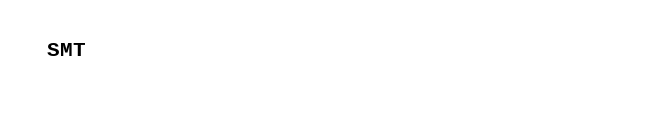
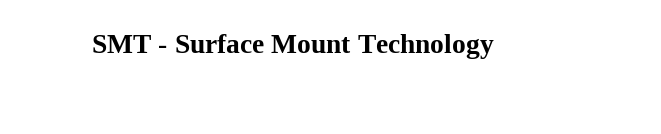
- SMT
+ SMT - Surface Mount Technology

